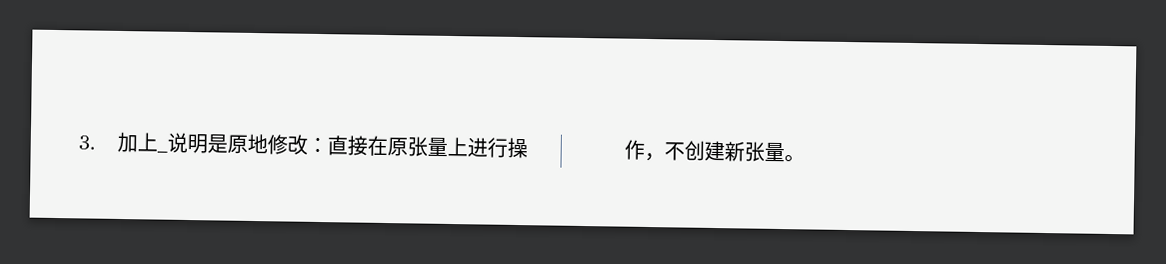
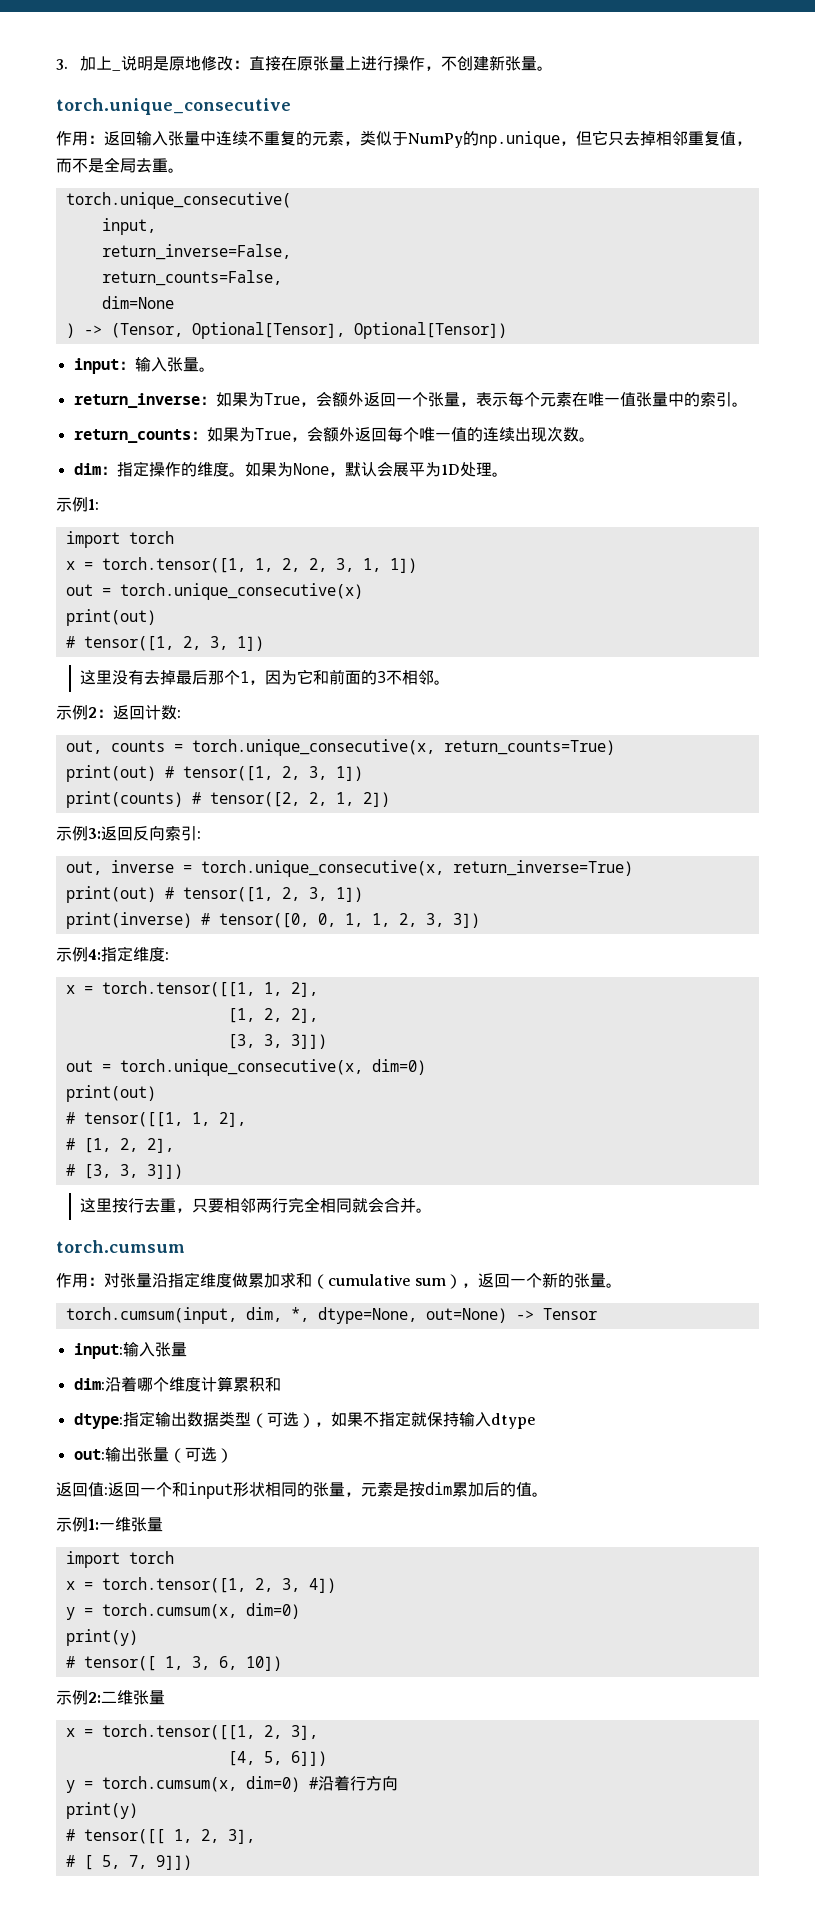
+ torch.unique_consecutive
+ 作用：返回输入张量中连续不重复的元素，类似于NumPy的np.unique，但它只去掉相邻重复值，而不是全局去重。
+ torch.unique_consecutive(
+ input,
+ return_inverse=False,
+ return_counts=False,
+ dim=None
+ ) -> (Tensor, Optional[Tensor], Optional[Tensor])
+ input：输入张量。
+ return_inverse：如果为True，会额外返回一个张量，表示每个元素在唯一值张量中的索引。
+ return_counts：如果为True，会额外返回每个唯一值的连续出现次数。
+ dim：指定操作的维度。如果为None，默认会展平为1D处理。
+ 示例1:
+ import torch
+ x = torch.tensor([1, 1, 2, 2, 3, 1, 1])
+ out = torch.unique_consecutive(x)
+ print(out)
+ # tensor([1, 2, 3, 1])
+ 这里没有去掉最后那个1，因为它和前面的3不相邻。
+ 示例2：返回计数:
+ out, counts = torch.unique_consecutive(x, return_counts=True)
+ print(out) # tensor([1, 2, 3, 1])
+ print(counts) # tensor([2, 2, 1, 2])
+ 示例3:返回反向索引:
+ out, inverse = torch.unique_consecutive(x, return_inverse=True)
+ print(out) # tensor([1, 2, 3, 1])
+ print(inverse) # tensor([0, 0, 1, 1, 2, 3, 3])
+ 示例4:指定维度:
+ x = torch.tensor([[1, 1, 2],
+ [1, 2, 2],
+ [3, 3, 3]])
+ out = torch.unique_consecutive(x, dim=0)
+ print(out)
+ # tensor([[1, 1, 2],
+ # [1, 2, 2],
+ # [3, 3, 3]])
+ 这里按行去重，只要相邻两行完全相同就会合并。
+ torch.cumsum
+ 作用：对张量沿指定维度做累加求和（cumulative sum），返回一个新的张量。
+ torch.cumsum(input, dim, *, dtype=None, out=None) -> Tensor
+ input:输入张量
+ dim:沿着哪个维度计算累积和
+ dtype:指定输出数据类型（可选），如果不指定就保持输入dtype
+ out:输出张量（可选）
+ 返回值:返回一个和input形状相同的张量，元素是按dim累加后的值。
+ 示例1:一维张量
+ import torch
+ x = torch.tensor([1, 2, 3, 4])
+ y = torch.cumsum(x, dim=0)
+ print(y)
+ # tensor([ 1, 3, 6, 10])
+ 示例2:二维张量
+ x = torch.tensor([[1, 2, 3],
+ [4, 5, 6]])
+ y = torch.cumsum(x, dim=0) #沿着行方向
+ print(y)
+ # tensor([[ 1, 2, 3],
+ # [ 5, 7, 9]])

